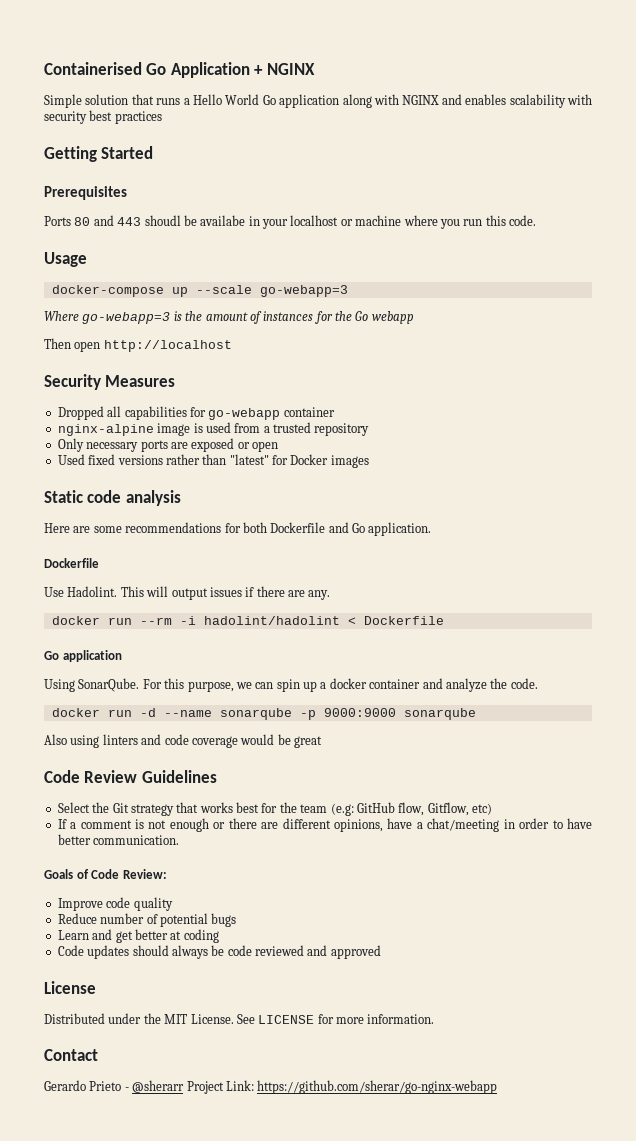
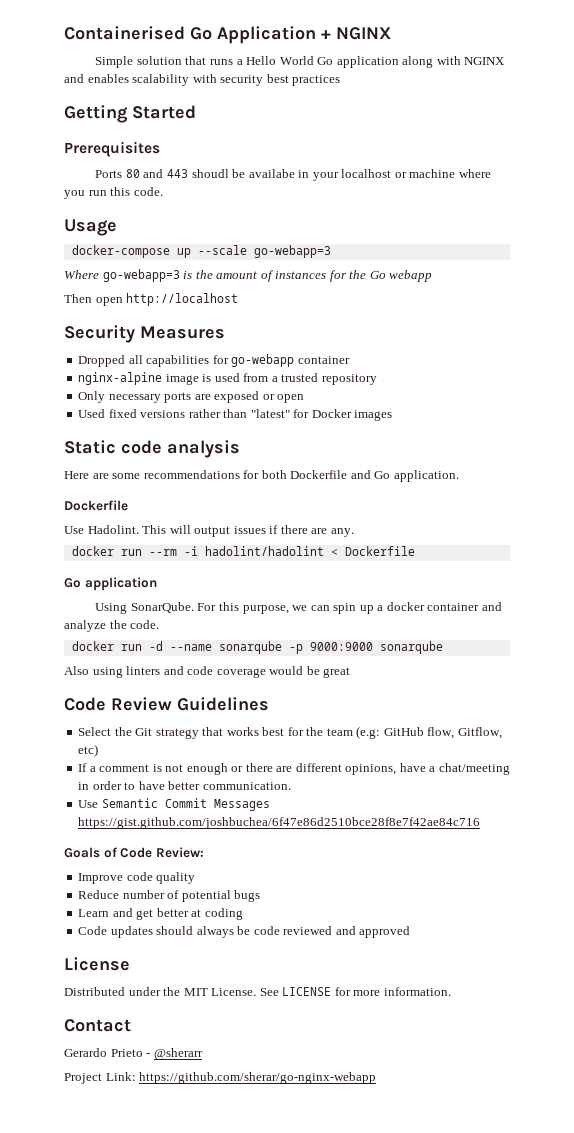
+ Use Semantic Commit Messages https://gist.github.com/joshbuchea/6f47e86d2510bce28f8e7f42ae84c716
- Gerardo Prieto - @sherarr Project Link: https://github.com/sherar/go-nginx-webapp
+ Gerardo Prieto - @sherarr
+ Project Link: https://github.com/sherar/go-nginx-webapp

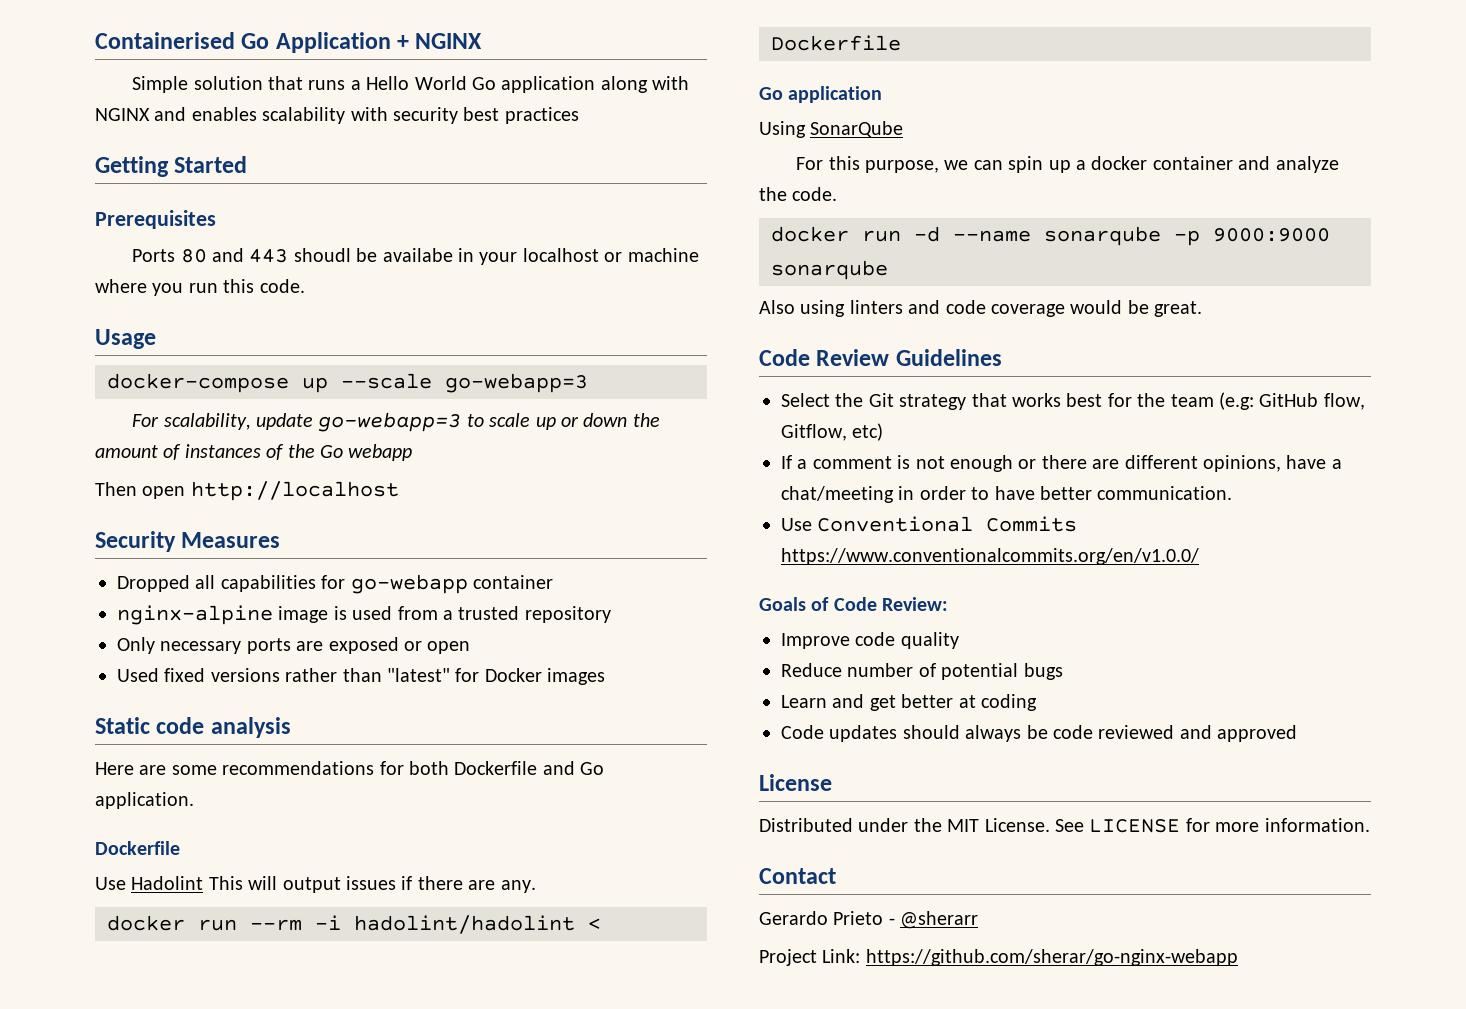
- Where go-webapp=3 is the amount of instances for the Go webapp
+ For scalability, update go-webapp=3 to scale up or down the amount of instances of the Go webapp
- Use Hadolint. This will output issues if there are any.
+ Use Hadolint This will output issues if there are any.
- Using SonarQube. For this purpose, we can spin up a docker container and analyze the code.
+ Using SonarQube
+ For this purpose, we can spin up a docker container and analyze the code.
- Also using linters and code coverage would be great
+ Also using linters and code coverage would be great.
- Use Semantic Commit Messages https://gist.github.com/joshbuchea/6f47e86d2510bce28f8e7f42ae84c716
+ Use Conventional Commits https://www.conventionalcommits.org/en/v1.0.0/

